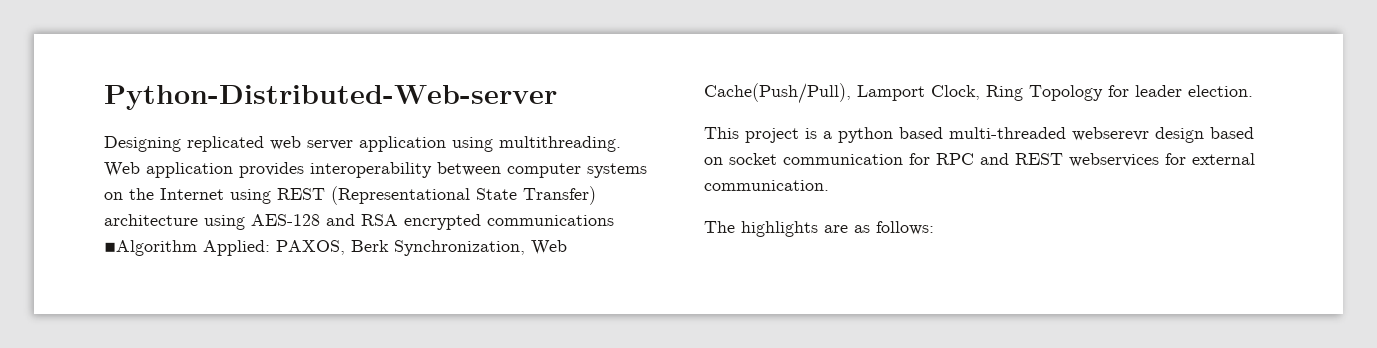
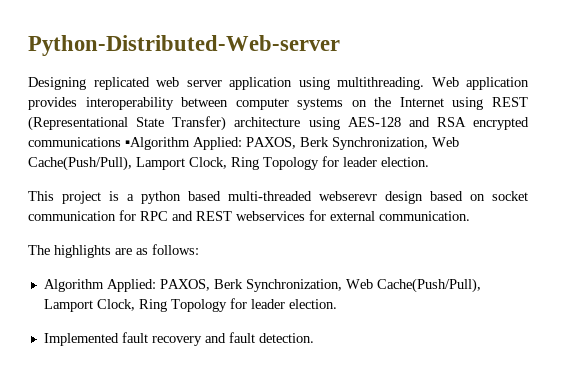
+ Algorithm Applied: PAXOS, Berk Synchronization, Web Cache(Push/Pull), Lamport Clock, Ring Topology for leader election.
+ Implemented fault recovery and fault detection.

